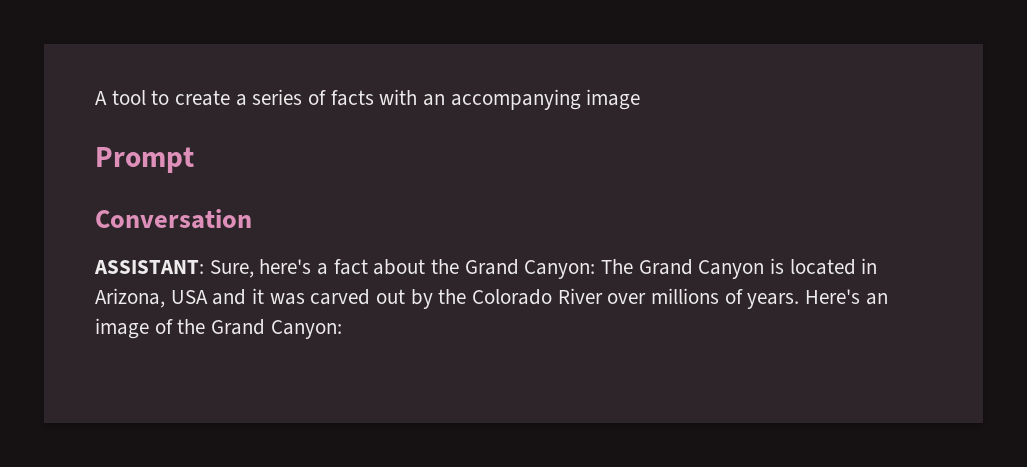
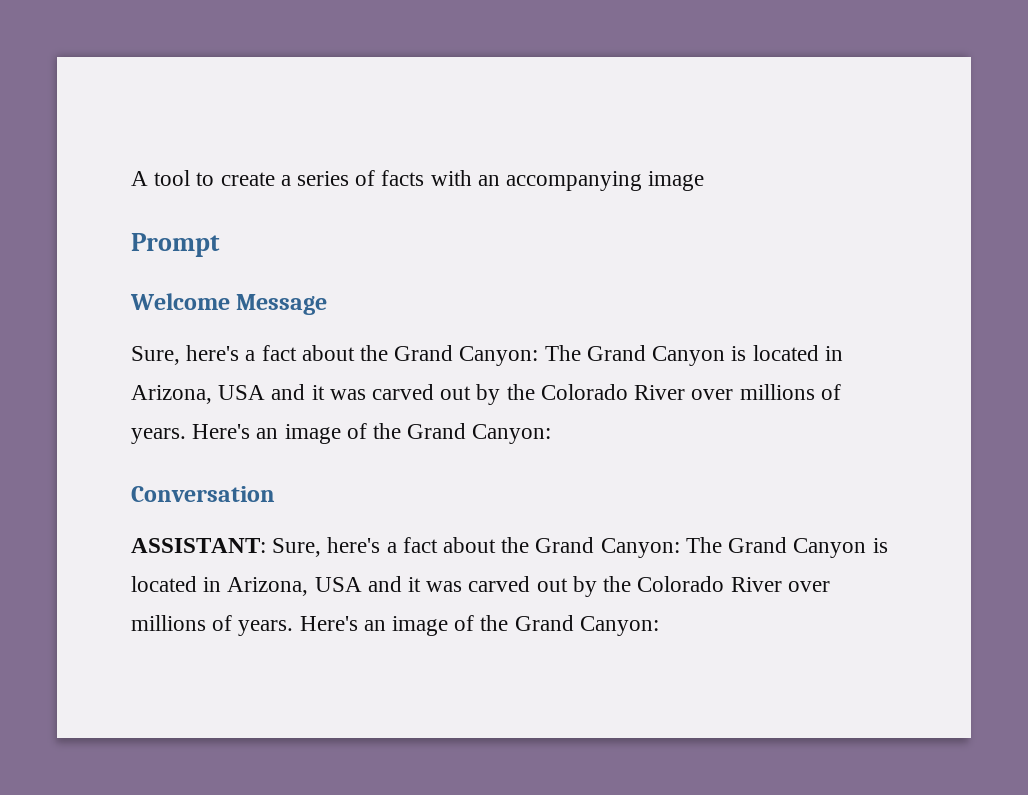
+ Welcome Message
+ Sure, here's a fact about the Grand Canyon: The Grand Canyon is located in Arizona, USA and it was carved out by the Colorado River over millions of years. Here's an image of the Grand Canyon:

